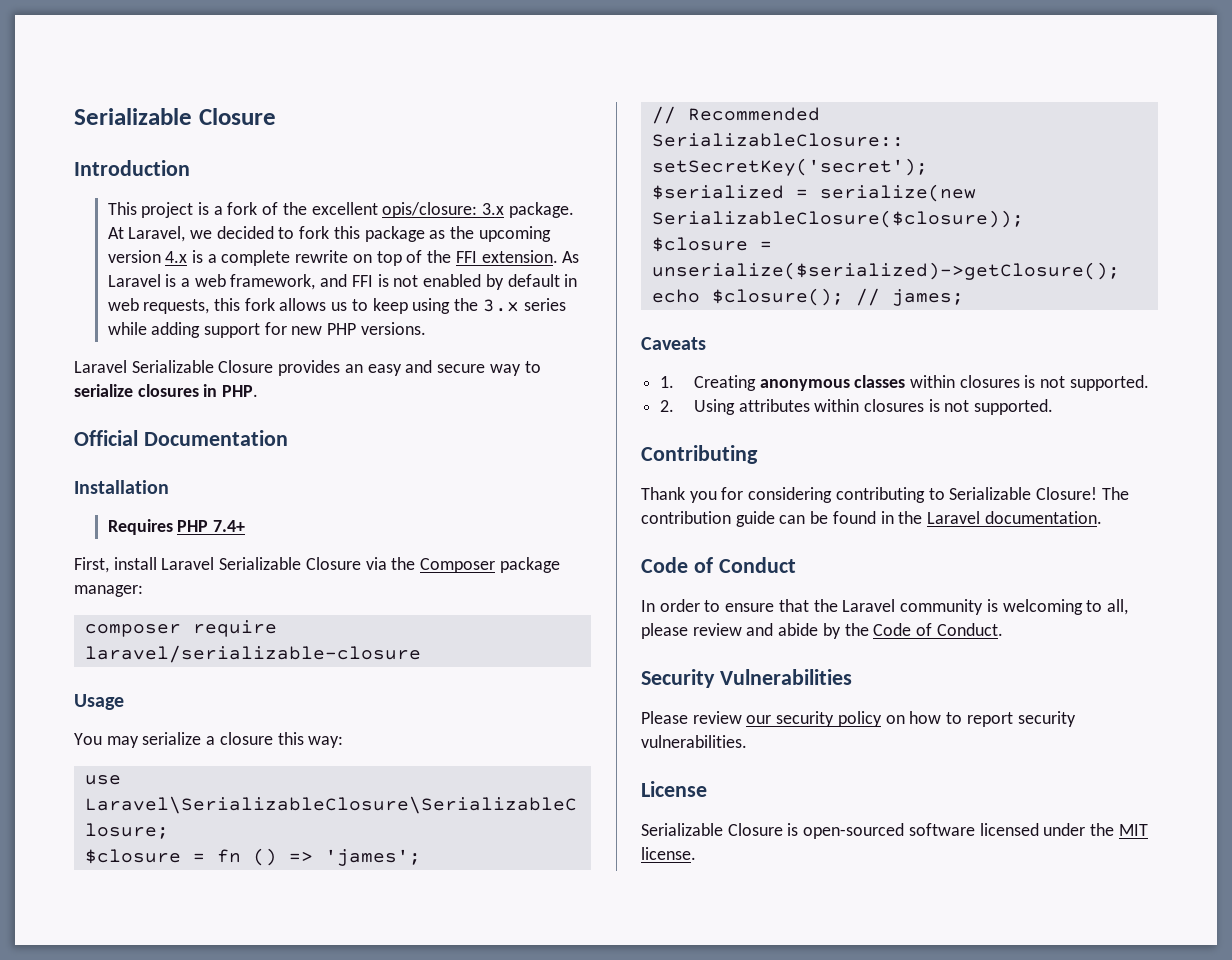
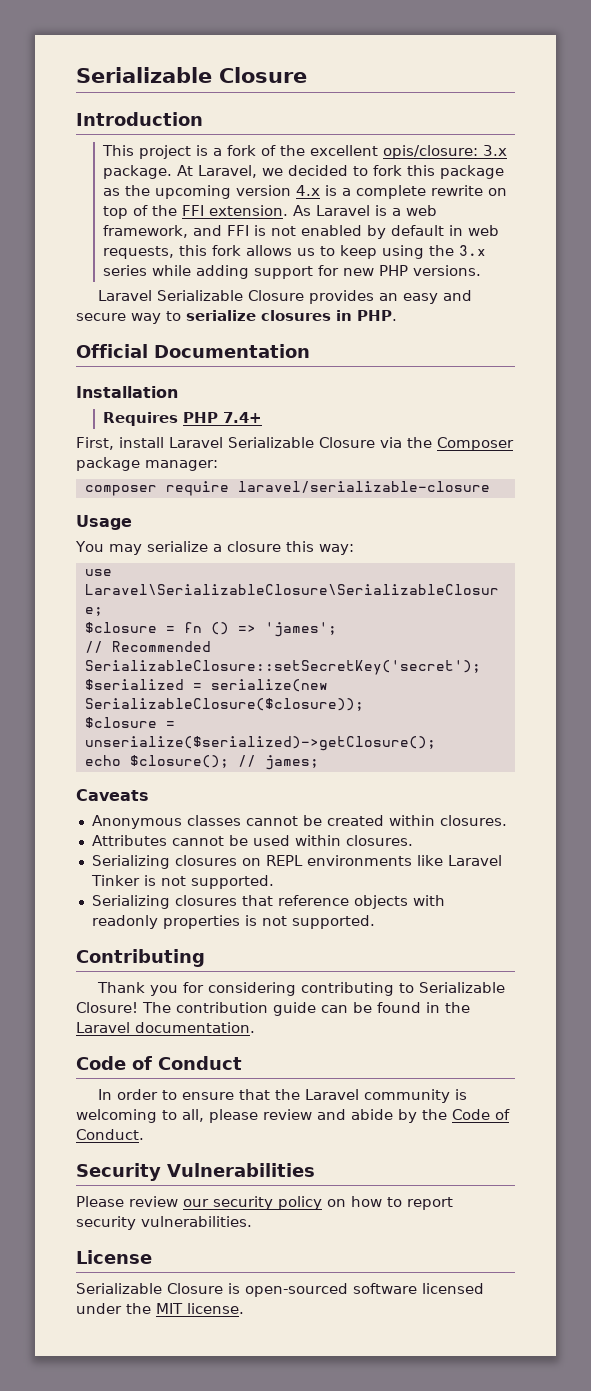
- 1. Creating anonymous classes within closures is not supported.
- 2. Using attributes within closures is not supported.
+ Anonymous classes cannot be created within closures.
+ Attributes cannot be used within closures.
+ Serializing closures on REPL environments like Laravel Tinker is not supported.
+ Serializing closures that reference objects with readonly properties is not supported.

